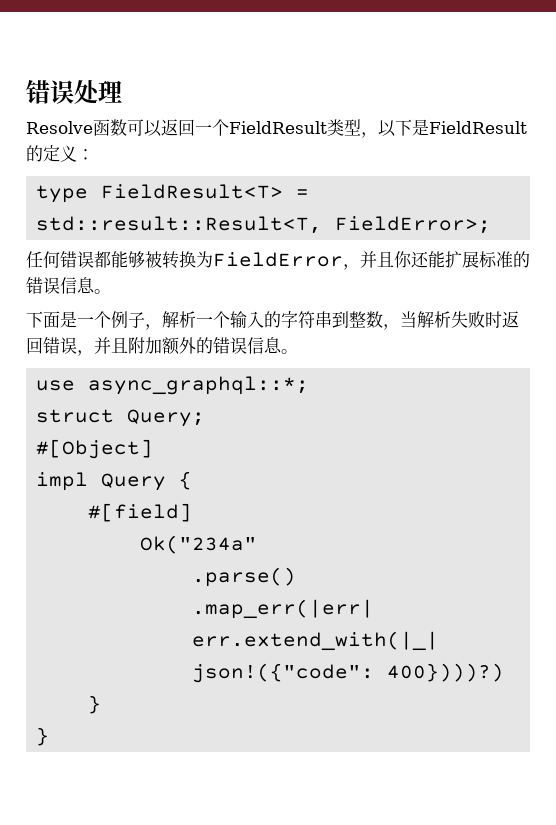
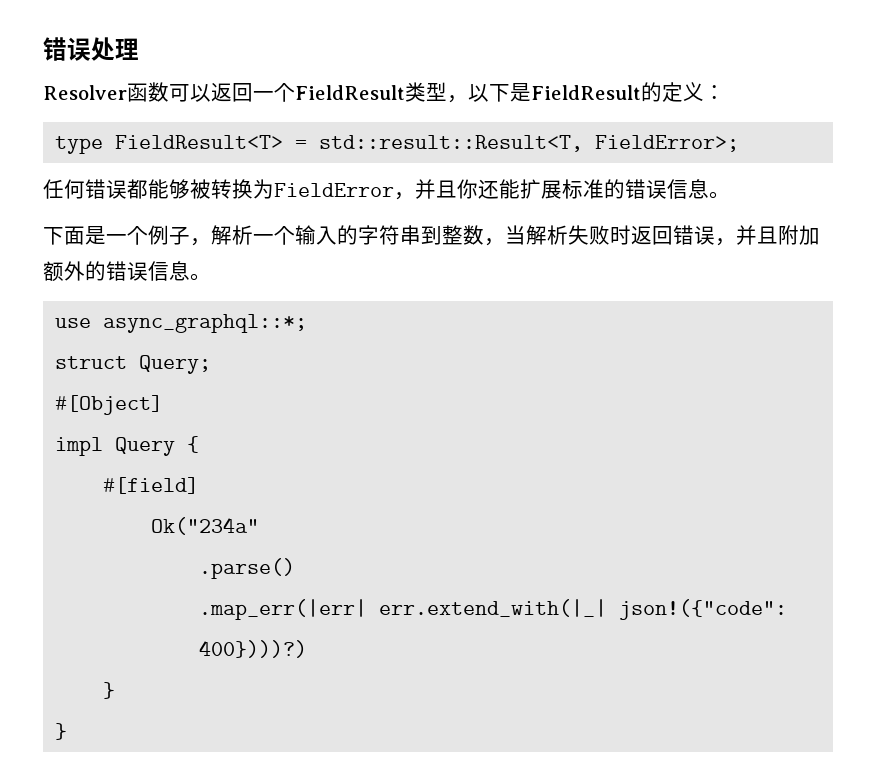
- Resolve函数可以返回一个FieldResult类型，以下是FieldResult的定义：
+ Resolver函数可以返回一个FieldResult类型，以下是FieldResult的定义：

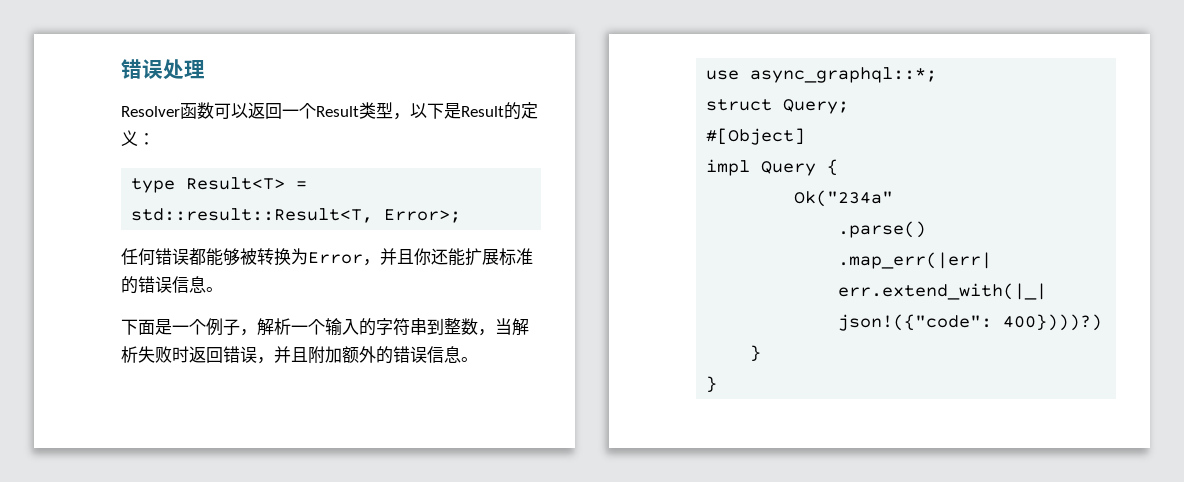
- Resolver函数可以返回一个FieldResult类型，以下是FieldResult的定义：
+ Resolver函数可以返回一个Result类型，以下是Result的定义：
- type FieldResult<T> = std::result::Result<T, FieldError>;
+ type Result<T> = std::result::Result<T, Error>;
- 任何错误都能够被转换为FieldError，并且你还能扩展标准的错误信息。
+ 任何错误都能够被转换为Error，并且你还能扩展标准的错误信息。
- #[field]

